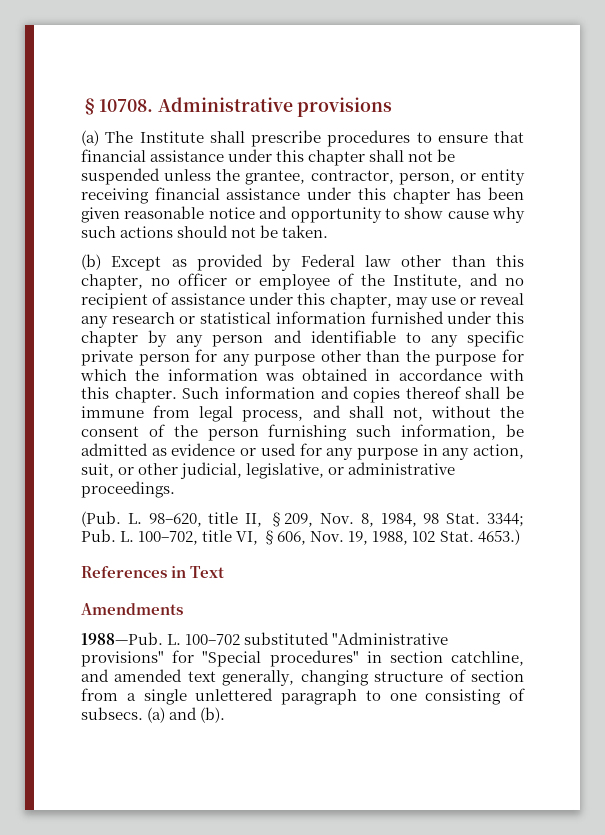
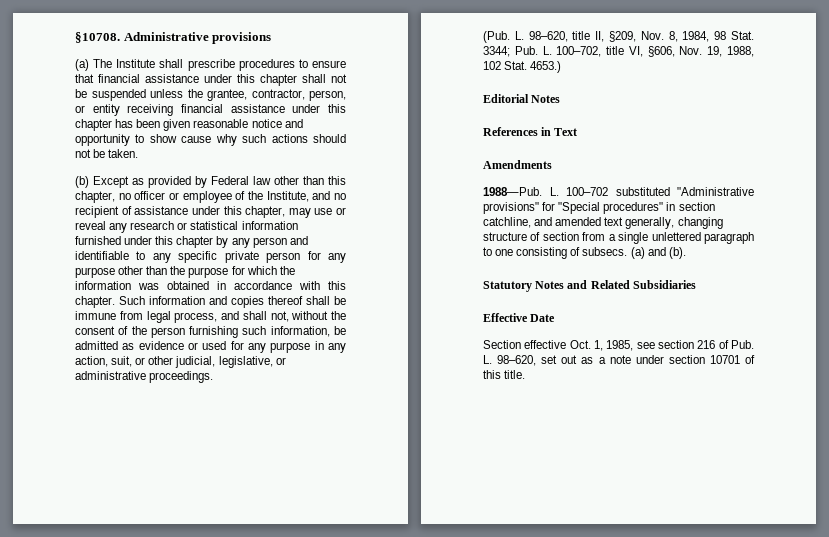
+ Editorial Notes
+ Statutory Notes and Related Subsidiaries
+ Effective Date
+ Section effective Oct. 1, 1985, see section 216 of Pub. L. 98–620, set out as a note under section 10701 of this title.

